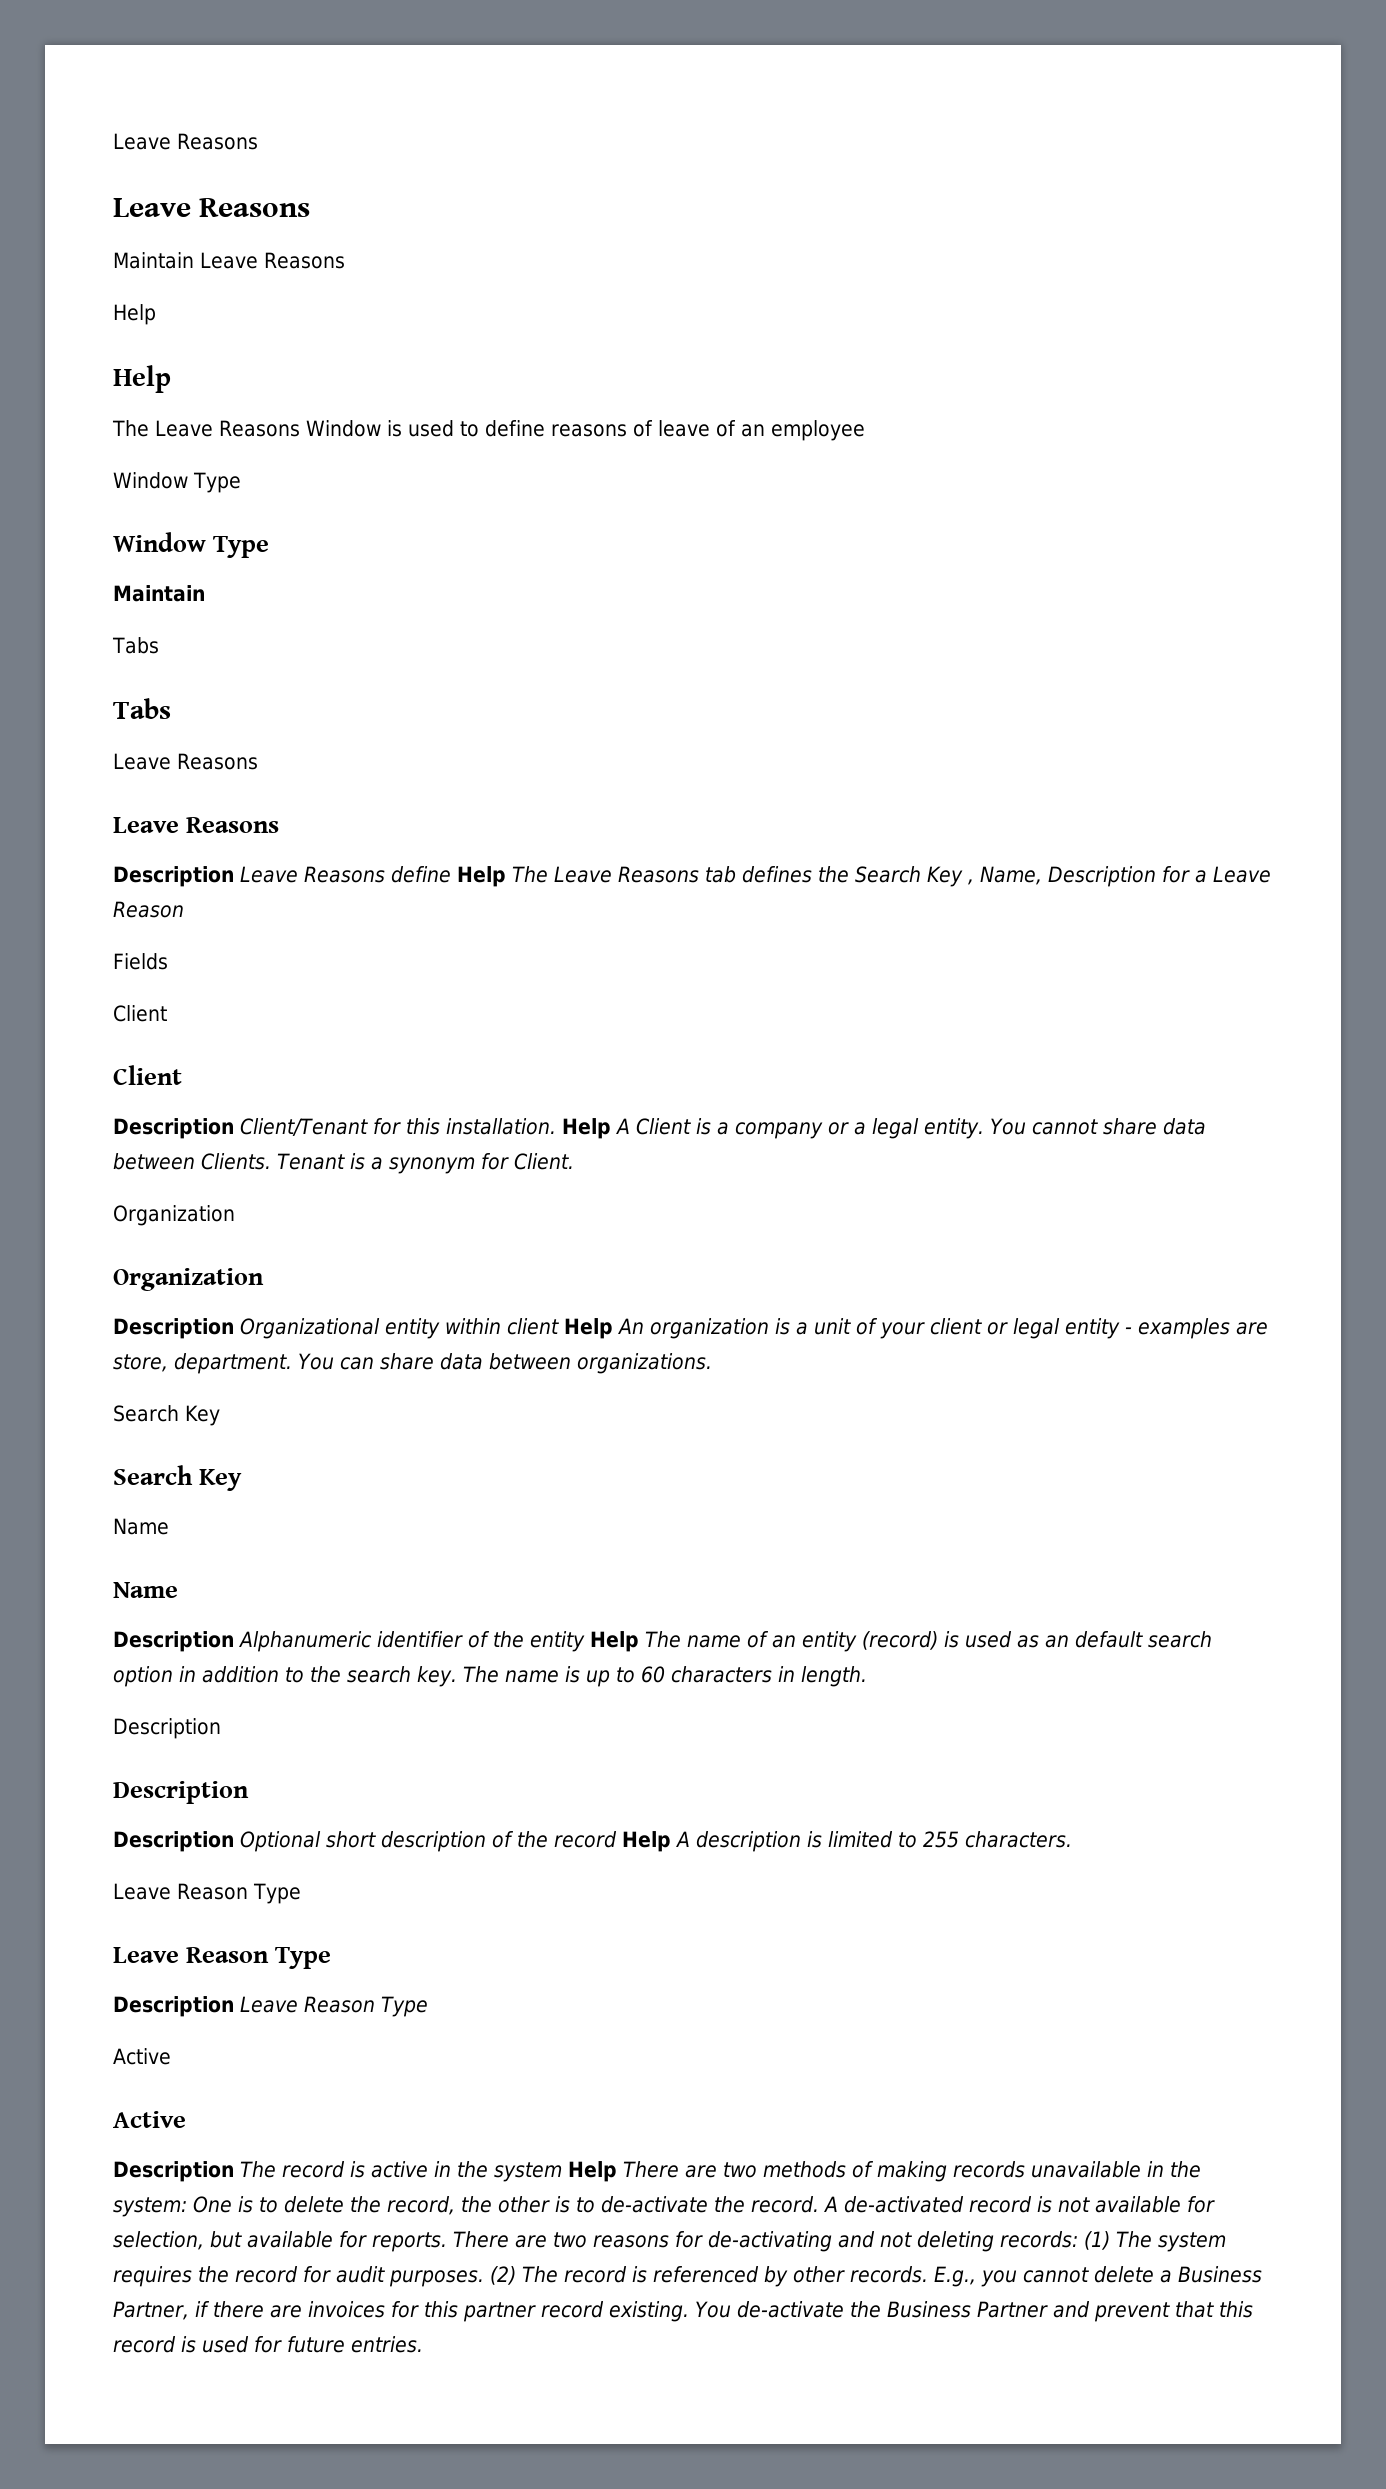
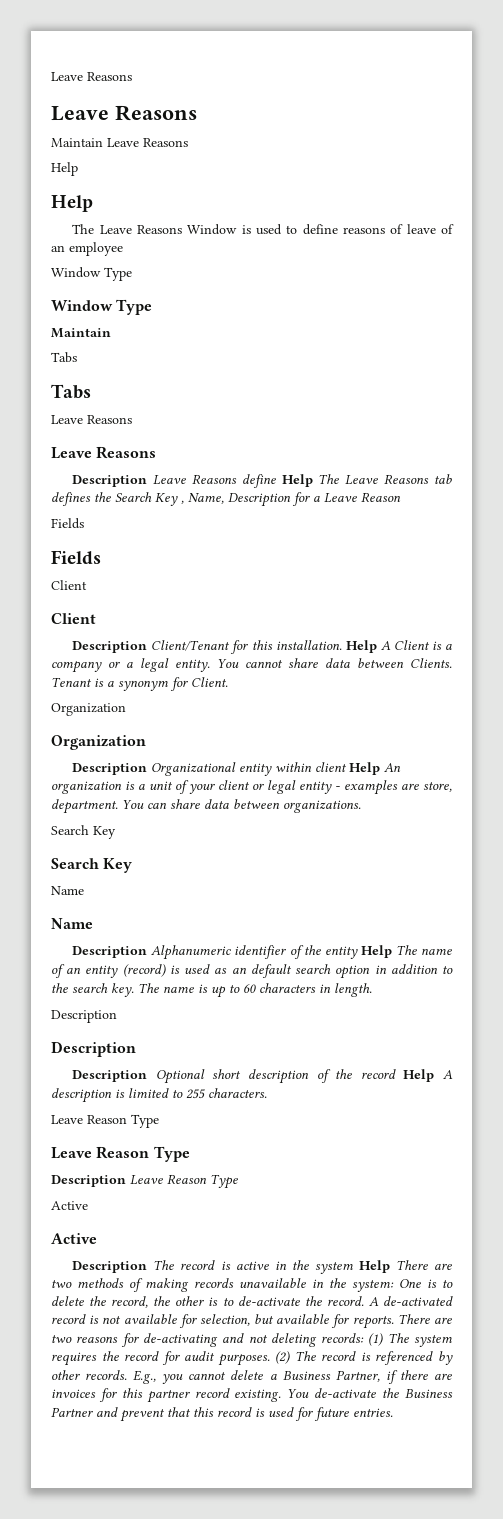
  Description Leave Reasons define Help The Leave Reasons tab defines the Search Key , Name, Description for a Leave Reason
+ Fields

